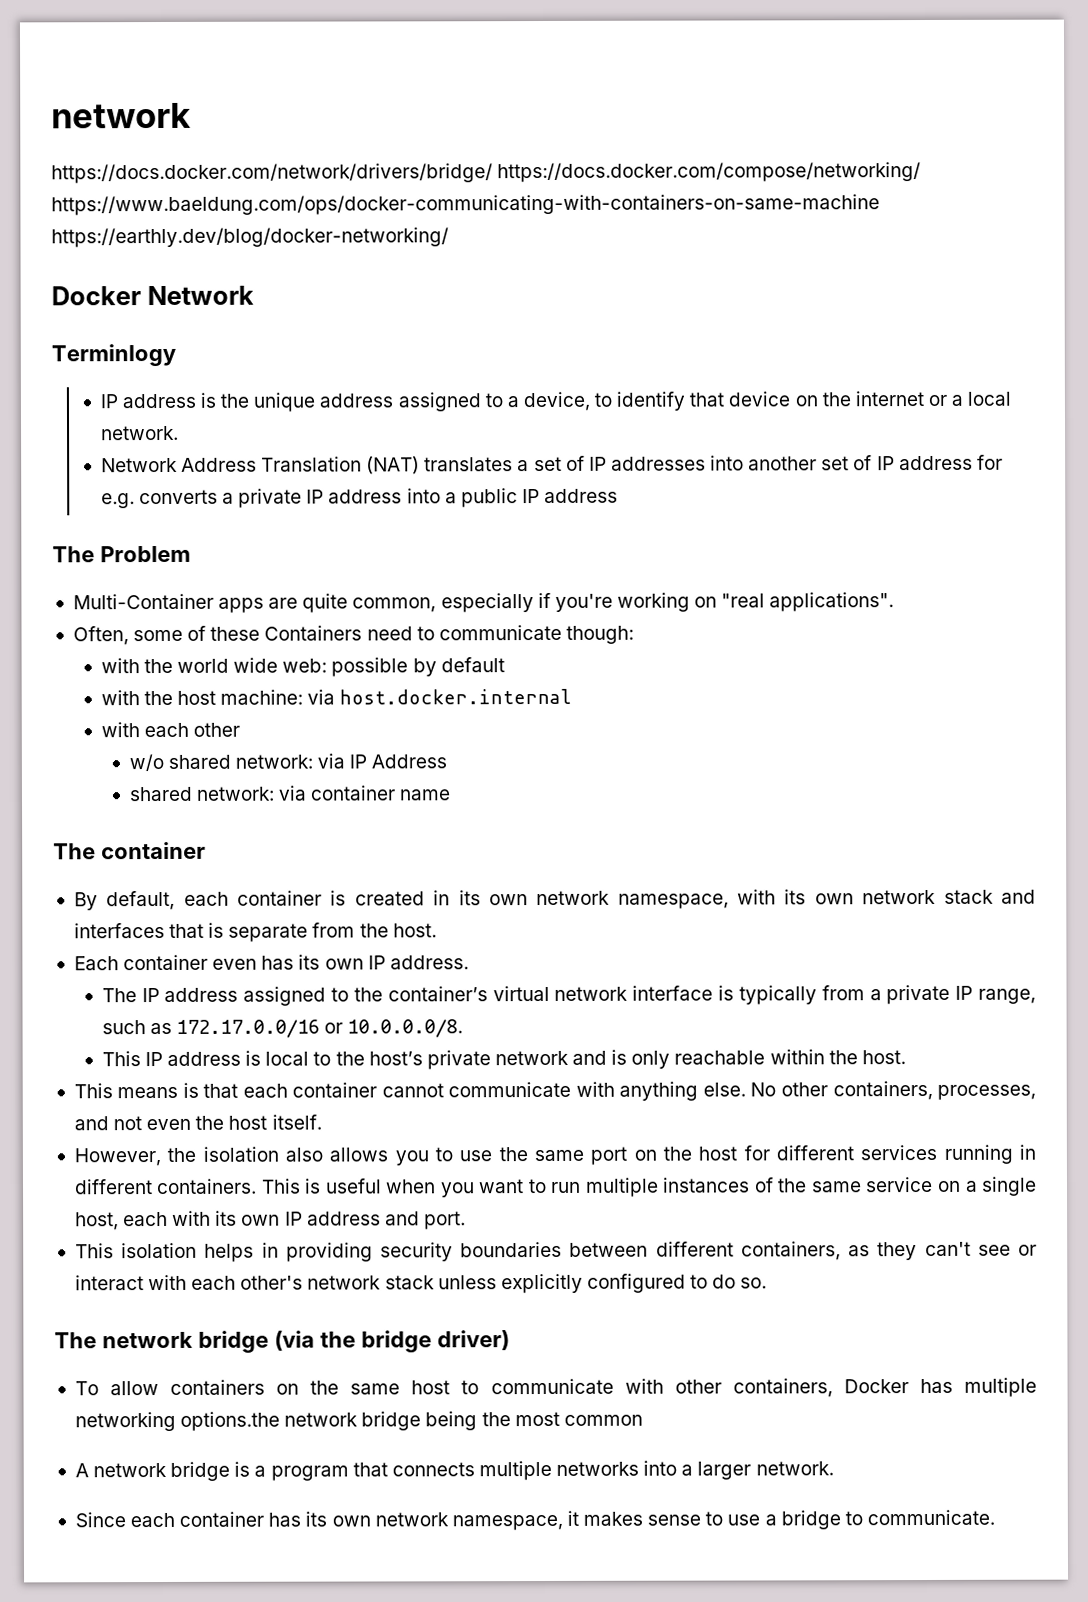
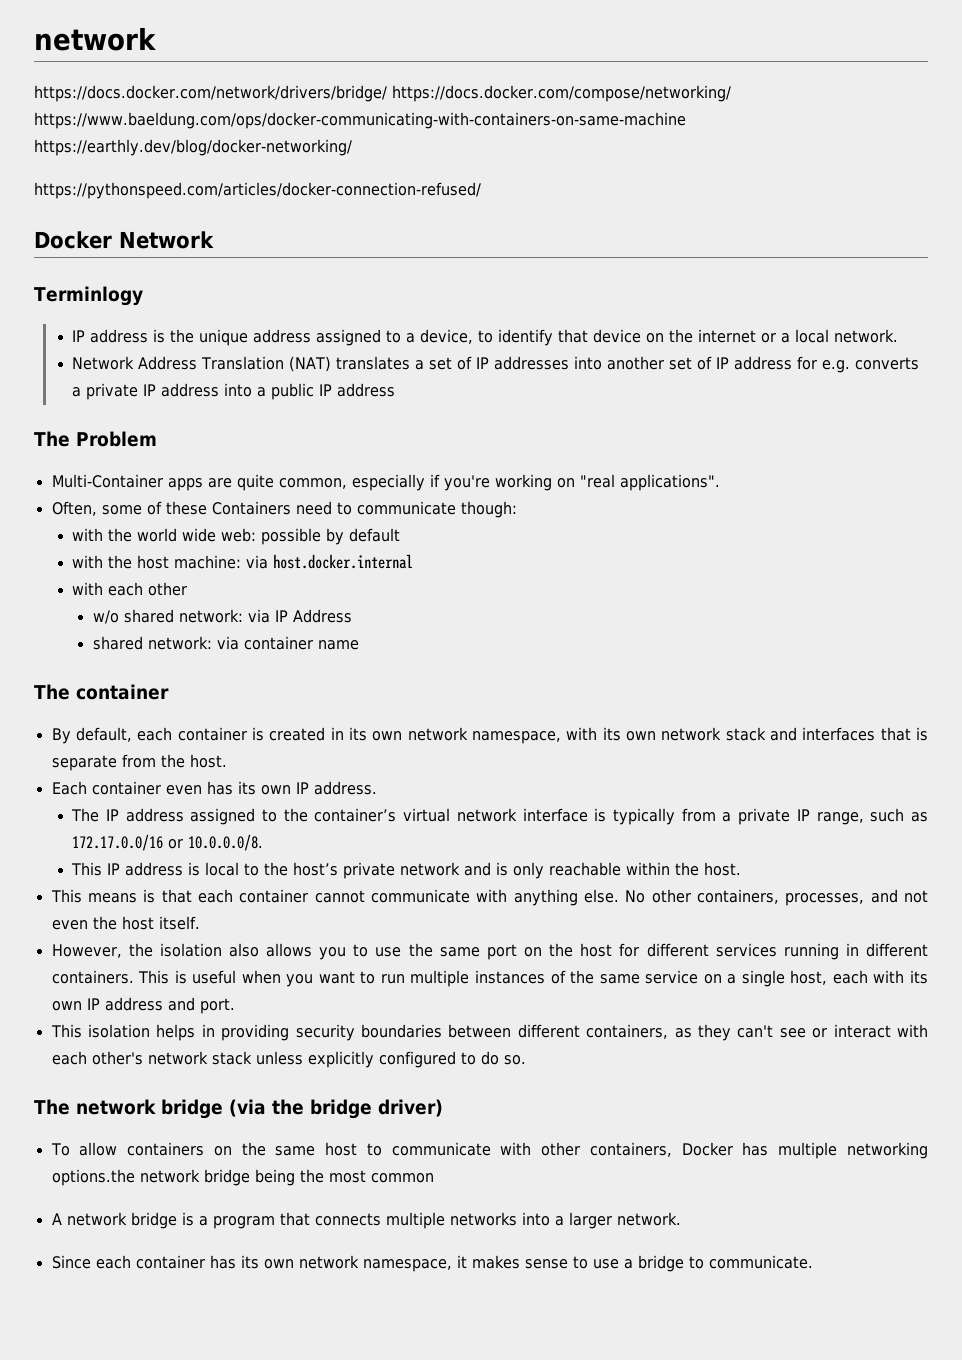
+ https://pythonspeed.com/articles/docker-connection-refused/

